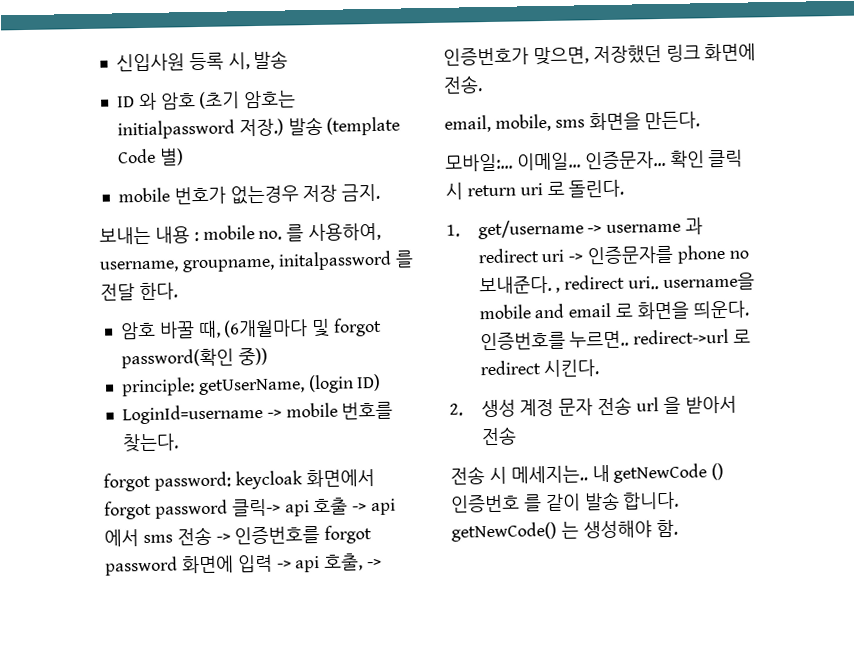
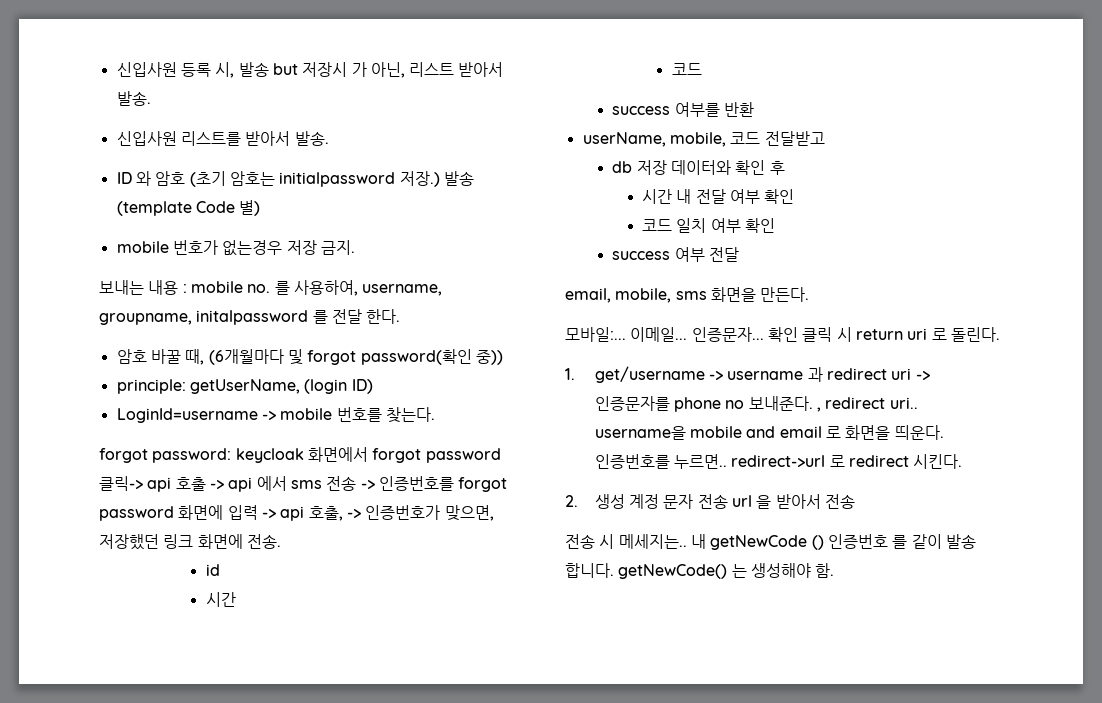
- 신입사원 등록 시, 발송
+ 신입사원 등록 시, 발송 but 저장시 가 아닌, 리스트 받아서 발송.
+ 신입사원 리스트를 받아서 발송.
+ id
+ 시간
+ 코드
+ success 여부를 반환
+ userName, mobile, 코드 전달받고
+ db 저장 데이터와 확인 후
+ 시간 내 전달 여부 확인
+ 코드 일치 여부 확인
+ success 여부 전달

